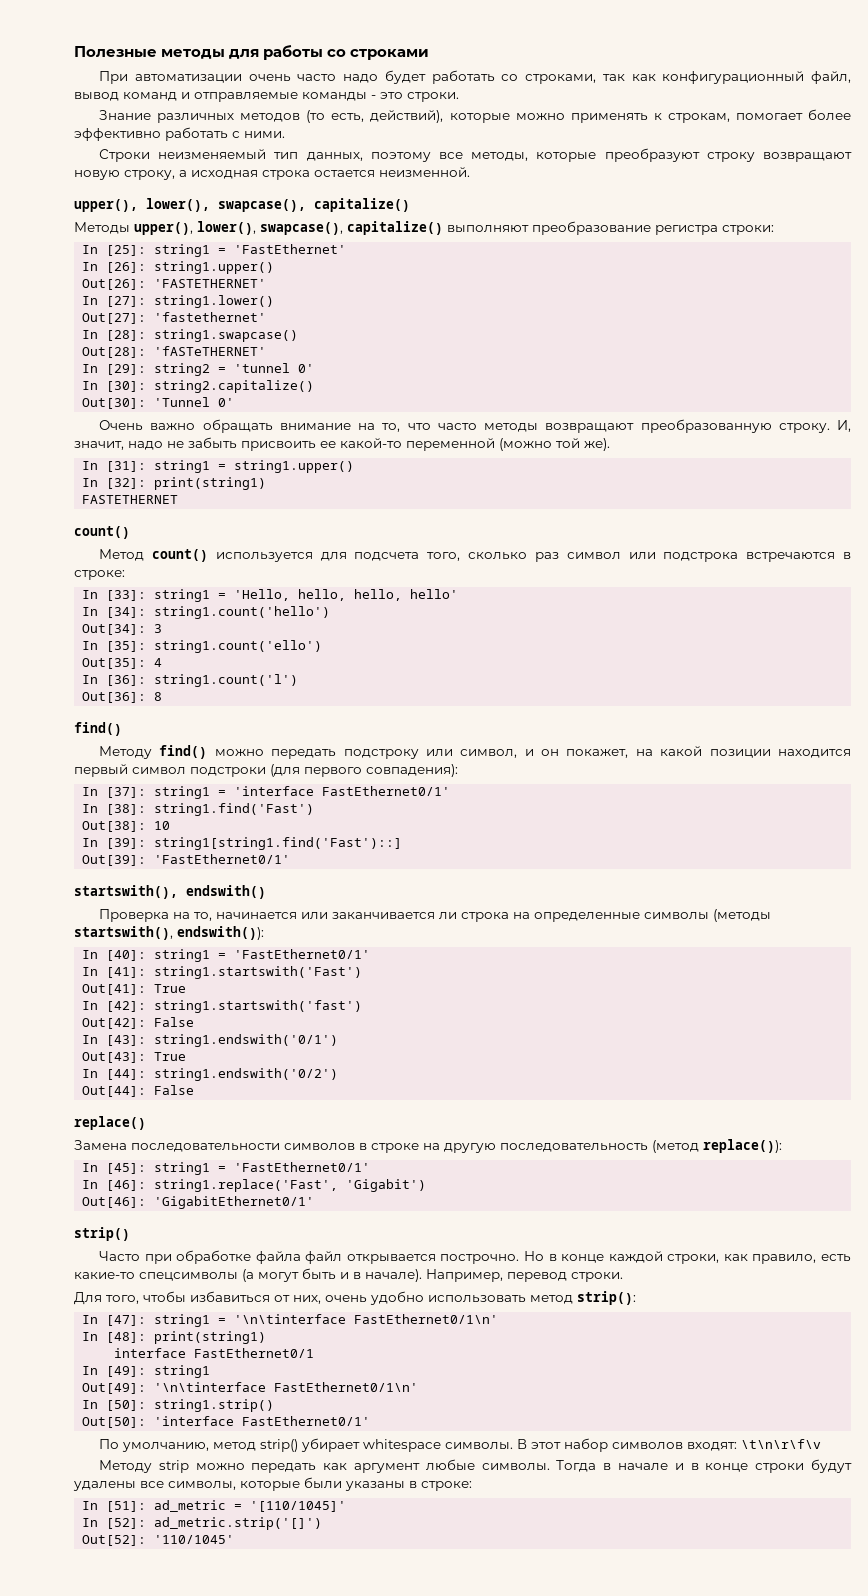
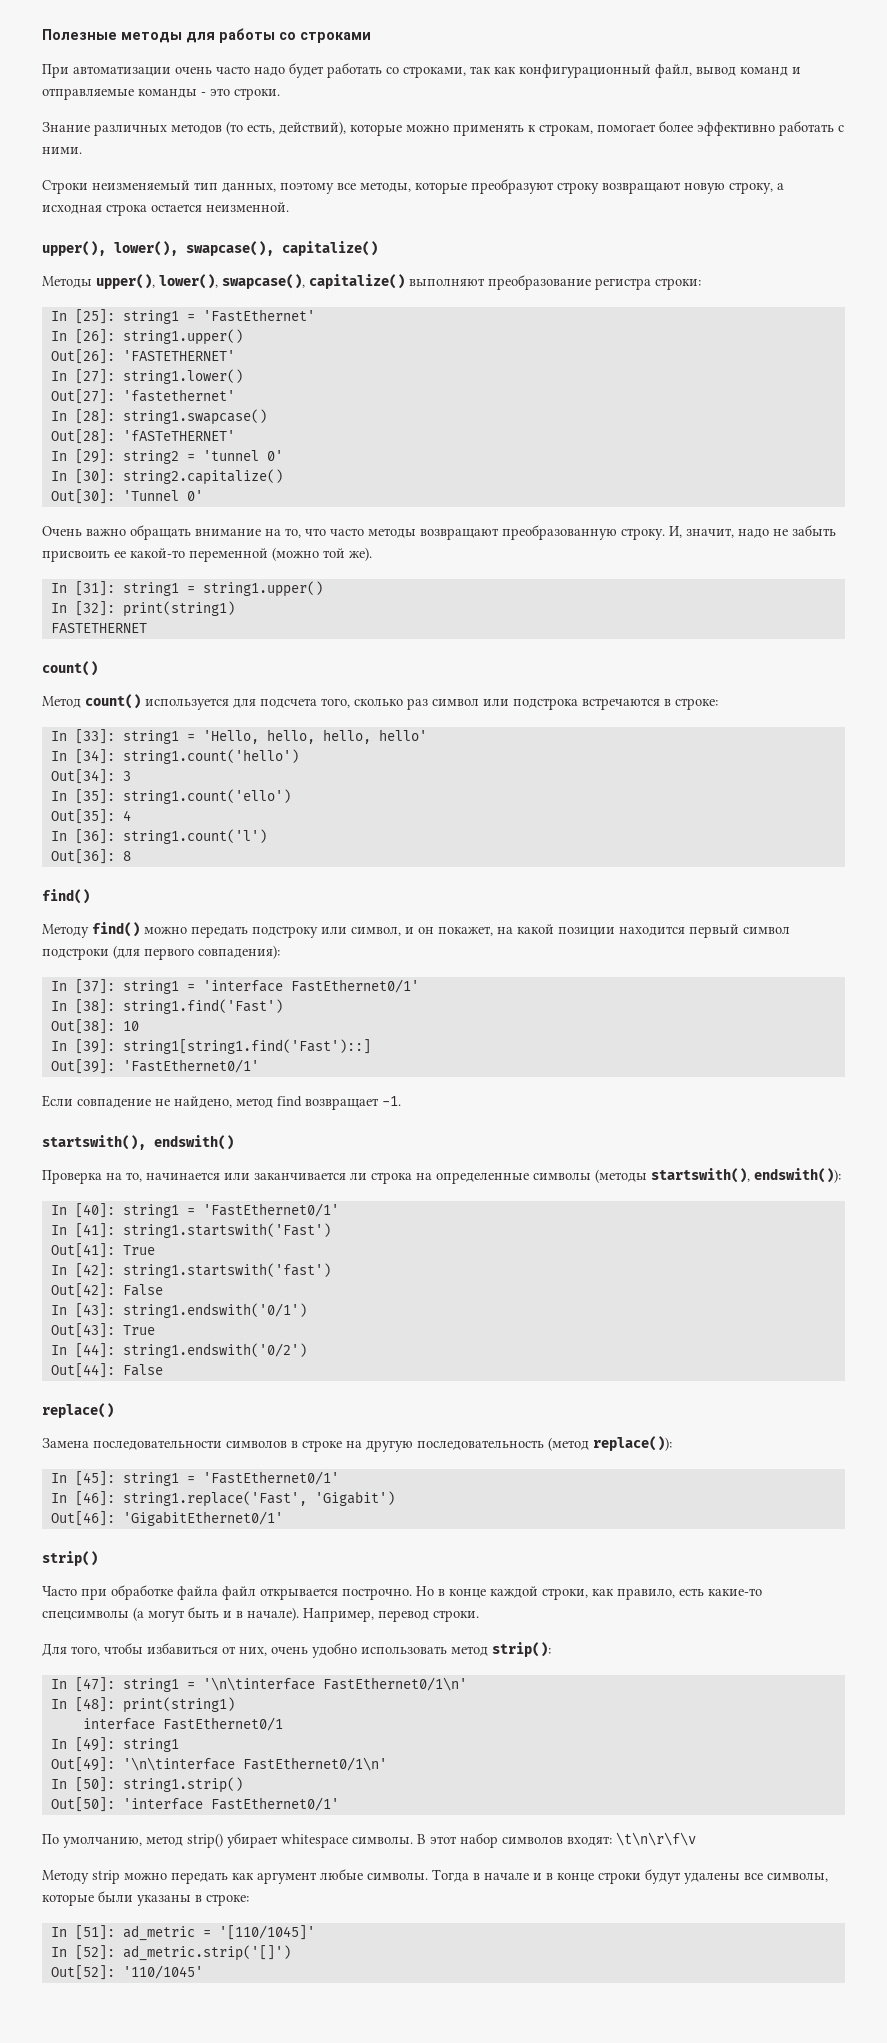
+ Если совпадение не найдено, метод find возвращает -1.

